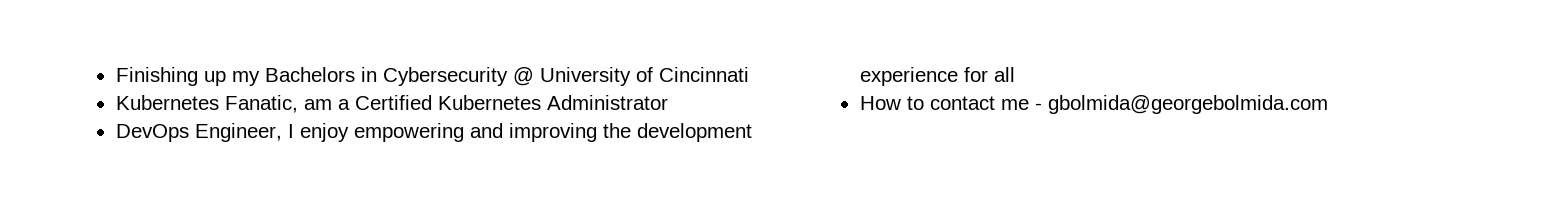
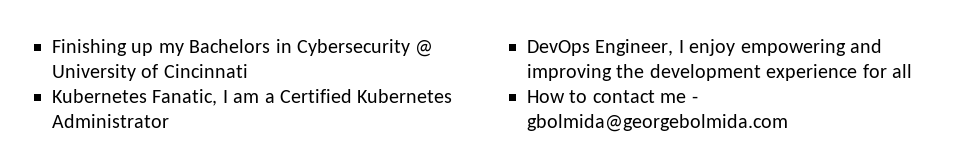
- Kubernetes Fanatic, am a Certified Kubernetes Administrator
+ Kubernetes Fanatic, I am a Certified Kubernetes Administrator

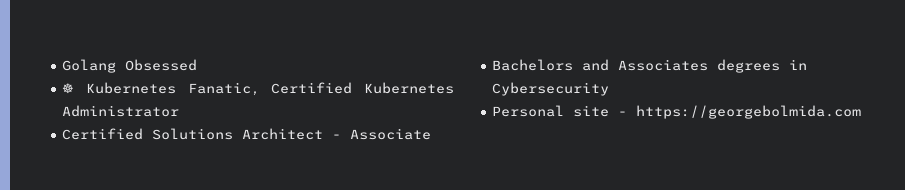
- Finishing up my Bachelors in Cybersecurity @ University of Cincinnati
- Kubernetes Fanatic, I am a Certified Kubernetes Administrator
- DevOps Engineer, I enjoy empowering and improving the development experience for all
- How to contact me - gbolmida@georgebolmida.com
+ Golang Obsessed
+ ☸ Kubernetes Fanatic, Certified Kubernetes Administrator
+ Certified Solutions Architect - Associate
+ Bachelors and Associates degrees in Cybersecurity
+ Personal site - https://georgebolmida.com

